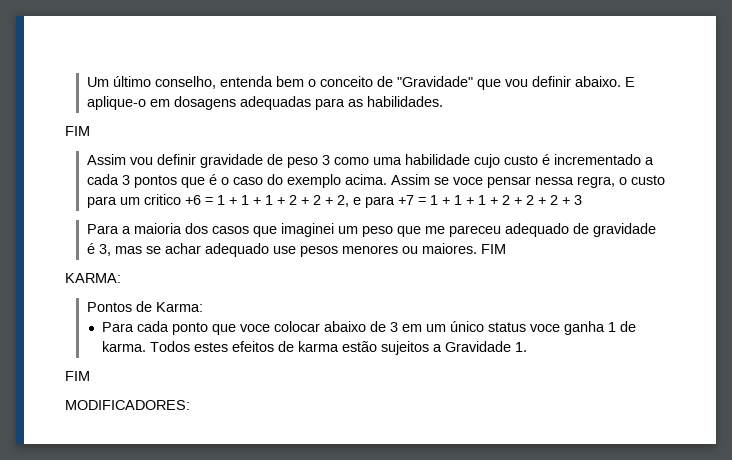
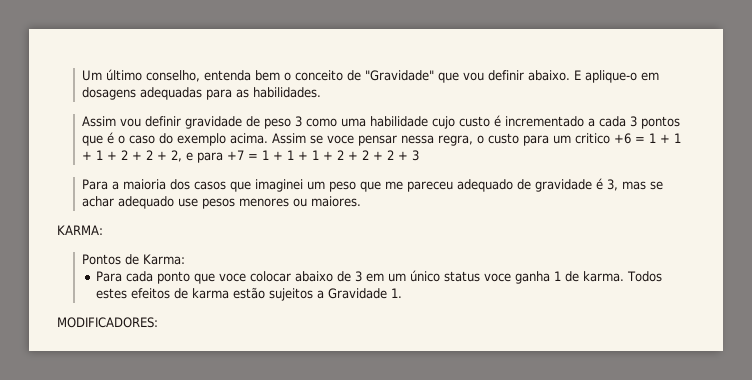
  E aplique-o em dosagens adequadas para as habilidades.
- FIM
- Para a maioria dos casos que imaginei um peso que me pareceu adequado de gravidade é 3, mas se achar adequado use pesos menores ou maiores. FIM
+ Para a maioria dos casos que imaginei um peso que me pareceu adequado de gravidade é 3, mas se achar adequado use pesos menores ou maiores.
  Todos estes efeitos de karma estão sujeitos a Gravidade 1.
- FIM

